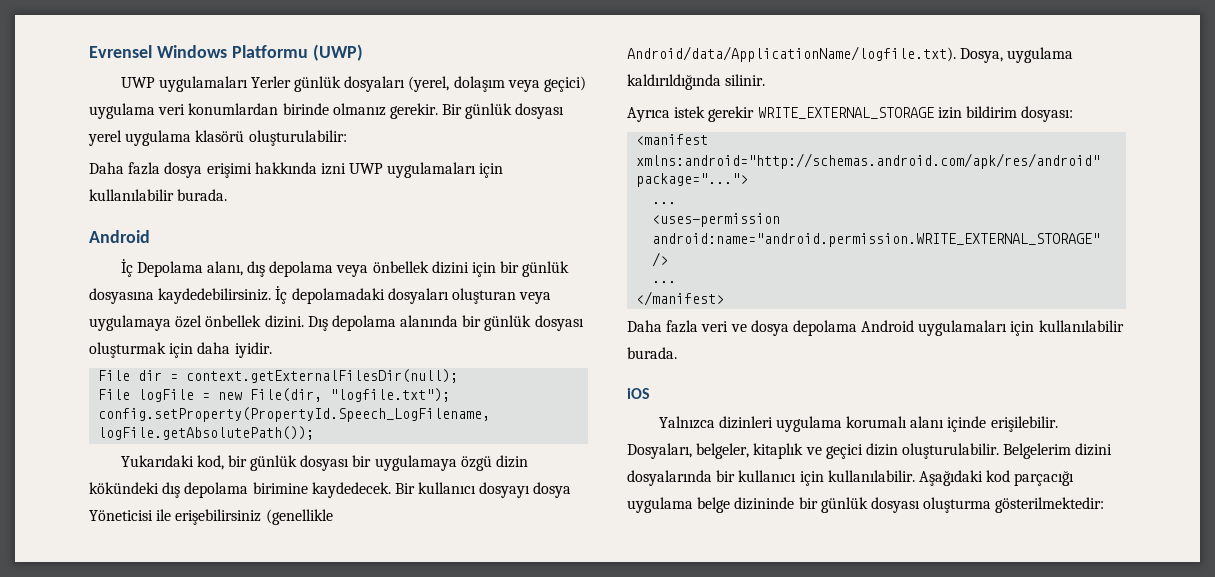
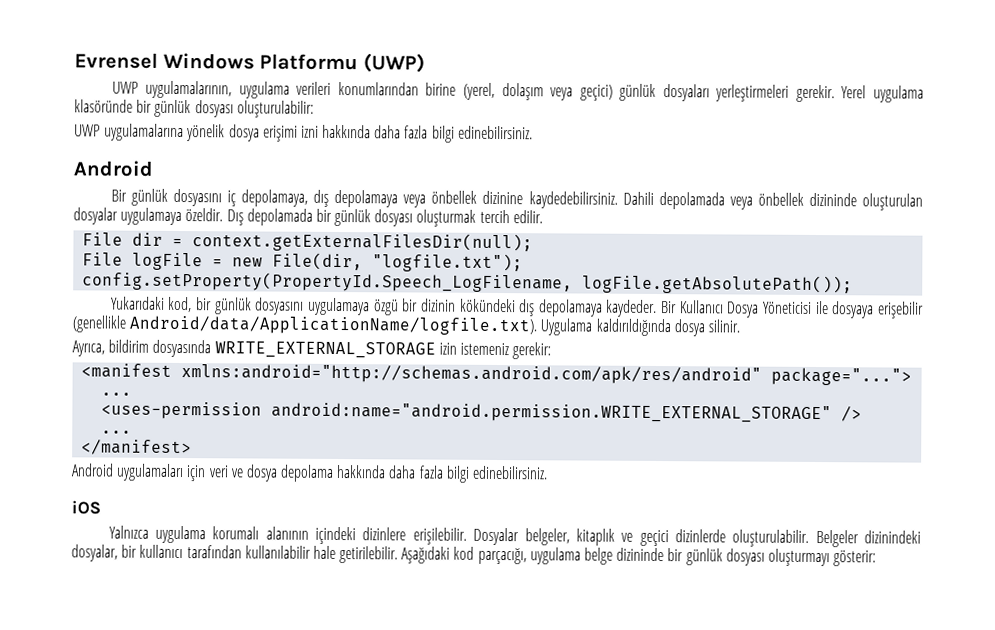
- UWP uygulamaları Yerler günlük dosyaları (yerel, dolaşım veya geçici) uygulama veri konumlardan birinde olmanız gerekir. Bir günlük dosyası yerel uygulama klasörü oluşturulabilir:
- Daha fazla dosya erişimi hakkında izni UWP uygulamaları için kullanılabilir burada.
+ UWP uygulamalarının, uygulama verileri konumlarından birine (yerel, dolaşım veya geçici) günlük dosyaları yerleştirmeleri gerekir. Yerel uygulama klasöründe bir günlük dosyası oluşturulabilir:
+ UWP uygulamalarına yönelik dosya erişimi izni hakkında daha fazla bilgi edinebilirsiniz.
  Android
- İç Depolama alanı, dış depolama veya önbellek dizini için bir günlük dosyasına kaydedebilirsiniz. İç depolamadaki dosyaları oluşturan veya uygulamaya özel önbellek dizini. Dış depolama alanında bir günlük dosyası oluşturmak için daha iyidir.
+ Bir günlük dosyasını iç depolamaya, dış depolamaya veya önbellek dizinine kaydedebilirsiniz. Dahili depolamada veya önbellek dizininde oluşturulan dosyalar uygulamaya özeldir. Dış depolamada bir günlük dosyası oluşturmak tercih edilir.
- Yukarıdaki kod, bir günlük dosyası bir uygulamaya özgü dizin kökündeki dış depolama birimine kaydedecek. Bir kullanıcı dosyayı dosya Yöneticisi ile erişebilirsiniz (genellikle Android/data/ApplicationName/logfile.txt). Dosya, uygulama kaldırıldığında silinir.
- Ayrıca istek gerekir WRITE_EXTERNAL_STORAGE izin bildirim dosyası:
+ Yukarıdaki kod, bir günlük dosyasını uygulamaya özgü bir dizinin kökündeki dış depolamaya kaydeder. Bir Kullanıcı Dosya Yöneticisi ile dosyaya erişebilir (genellikle Android/data/ApplicationName/logfile.txt). Uygulama kaldırıldığında dosya silinir.
+ Ayrıca, bildirim dosyasında WRITE_EXTERNAL_STORAGE izin istemeniz gerekir:
- Daha fazla veri ve dosya depolama Android uygulamaları için kullanılabilir burada.
+ Android uygulamaları için veri ve dosya depolama hakkında daha fazla bilgi edinebilirsiniz.
- Yalnızca dizinleri uygulama korumalı alanı içinde erişilebilir. Dosyaları, belgeler, kitaplık ve geçici dizin oluşturulabilir. Belgelerim dizini dosyalarında bir kullanıcı için kullanılabilir.
+ Yalnızca uygulama korumalı alanının içindeki dizinlere erişilebilir. Dosyalar belgeler, kitaplık ve geçici dizinlerde oluşturulabilir. Belgeler dizinindeki dosyalar, bir kullanıcı tarafından kullanılabilir hale getirilebilir.
- Aşağıdaki kod parçacığı uygulama belge dizininde bir günlük dosyası oluşturma gösterilmektedir:
+ Aşağıdaki kod parçacığı, uygulama belge dizininde bir günlük dosyası oluşturmayı gösterir:

